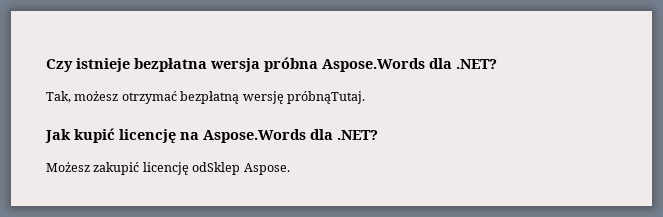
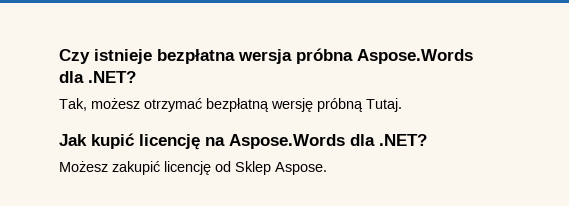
- Tak, możesz otrzymać bezpłatną wersję próbnąTutaj.
+ Tak, możesz otrzymać bezpłatną wersję próbną Tutaj.
- Możesz zakupić licencję odSklep Aspose.
+ Możesz zakupić licencję od Sklep Aspose.

